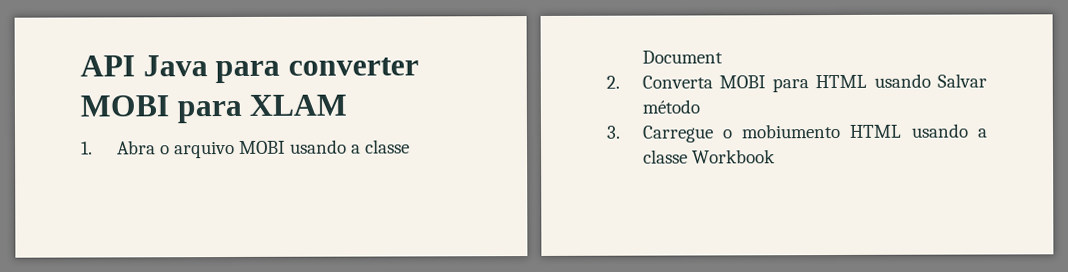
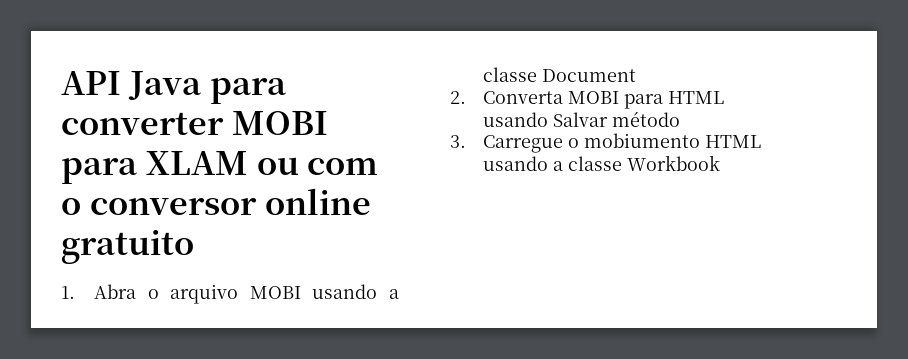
- API Java para converter MOBI para XLAM
+ API Java para converter MOBI para XLAM ou com o conversor online gratuito

